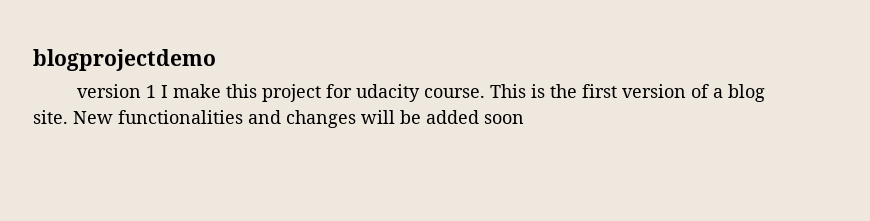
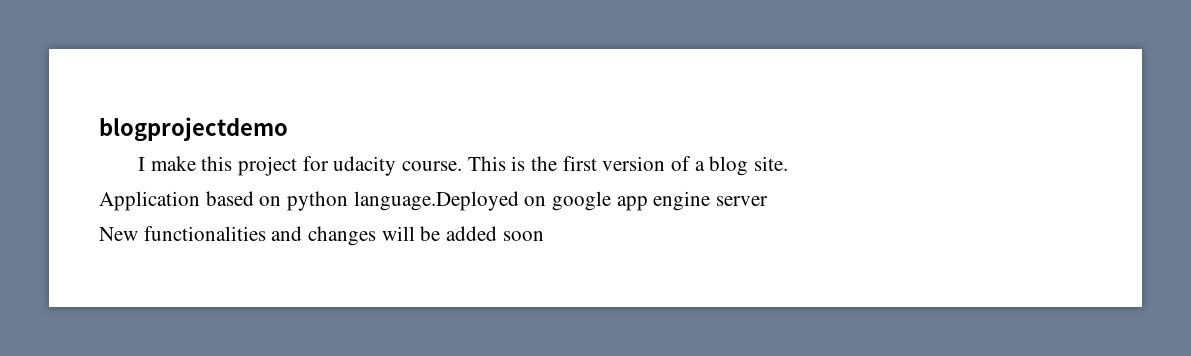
- version 1 I make this project for udacity course.
+ I make this project for udacity course.
- This is the first version of a blog site. New functionalities and changes will be added soon
+ This is the first version of a blog site.
+ Application based on python language.Deployed on google app engine server
+ New functionalities and changes will be added soon

